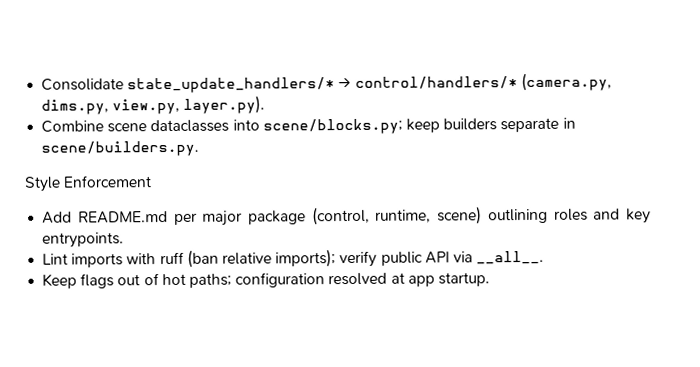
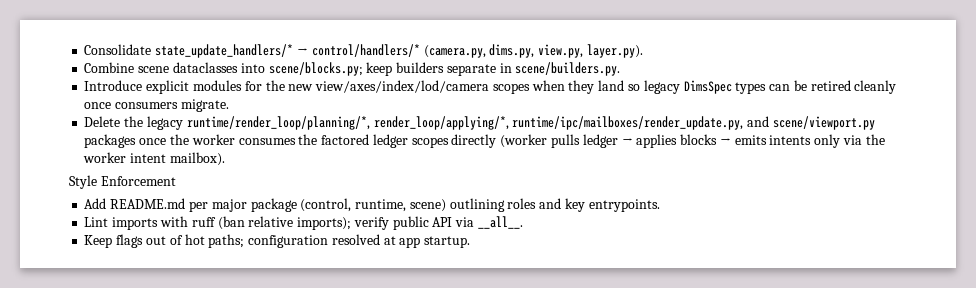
+ Introduce explicit modules for the new view/axes/index/lod/camera scopes when they land so legacy DimsSpec types can be retired cleanly once consumers migrate.
+ Delete the legacy runtime/render_loop/planning/*, render_loop/applying/*, runtime/ipc/mailboxes/render_update.py, and scene/viewport.py packages once the worker consumes the factored ledger scopes directly (worker pulls ledger → applies blocks → emits intents only via the worker intent mailbox).

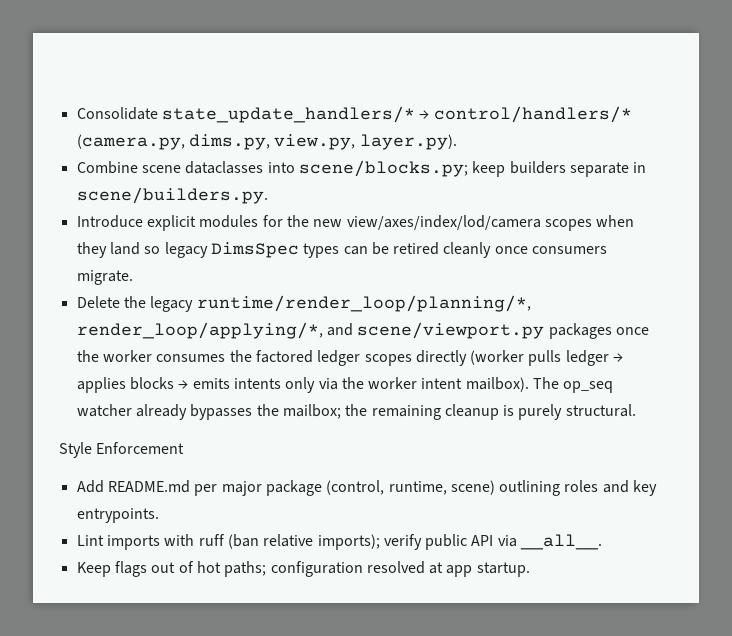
- Delete the legacy runtime/render_loop/planning/*, render_loop/applying/*, runtime/ipc/mailboxes/render_update.py, and scene/viewport.py packages once the worker consumes the factored ledger scopes directly (worker pulls ledger → applies blocks → emits intents only via the worker intent mailbox).
+ Delete the legacy runtime/render_loop/planning/*, render_loop/applying/*, and scene/viewport.py packages once the worker consumes the factored ledger scopes directly (worker pulls ledger → applies blocks → emits intents only via the worker intent mailbox). The op_seq watcher already bypasses the mailbox; the remaining cleanup is purely structural.

